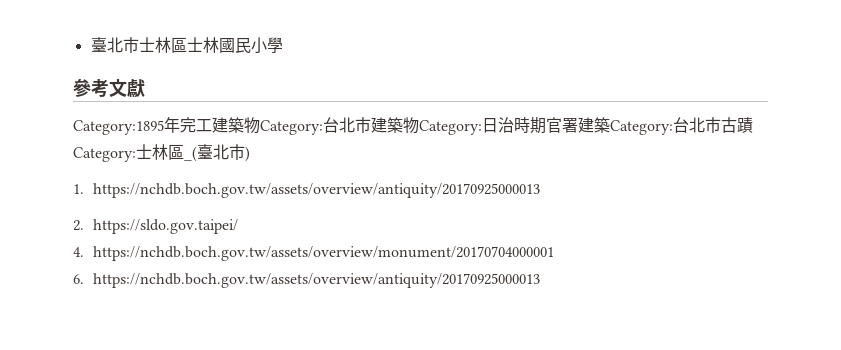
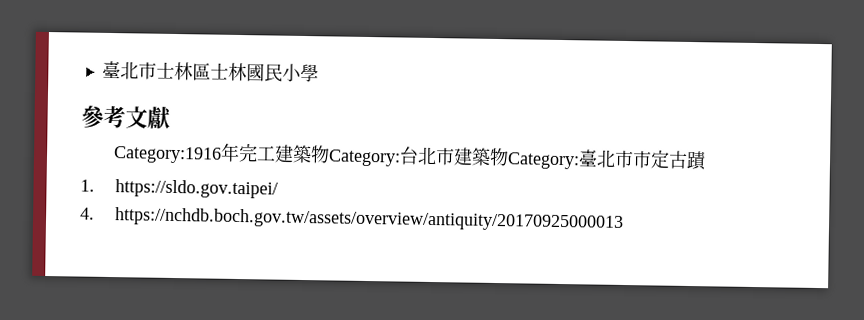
- Category:1895年完工建築物Category:台北市建築物Category:日治時期官署建築Category:台北市古蹟Category:士林區_(臺北市)
- 1. https://nchdb.boch.gov.tw/assets/overview/antiquity/20170925000013
- 2. https://sldo.gov.taipei/
+ Category:1916年完工建築物Category:台北市建築物Category:臺北市市定古蹟
+ 1. https://sldo.gov.taipei/
- 4. https://nchdb.boch.gov.tw/assets/overview/monument/20170704000001
- 6. https://nchdb.boch.gov.tw/assets/overview/antiquity/20170925000013
+ 4. https://nchdb.boch.gov.tw/assets/overview/antiquity/20170925000013

